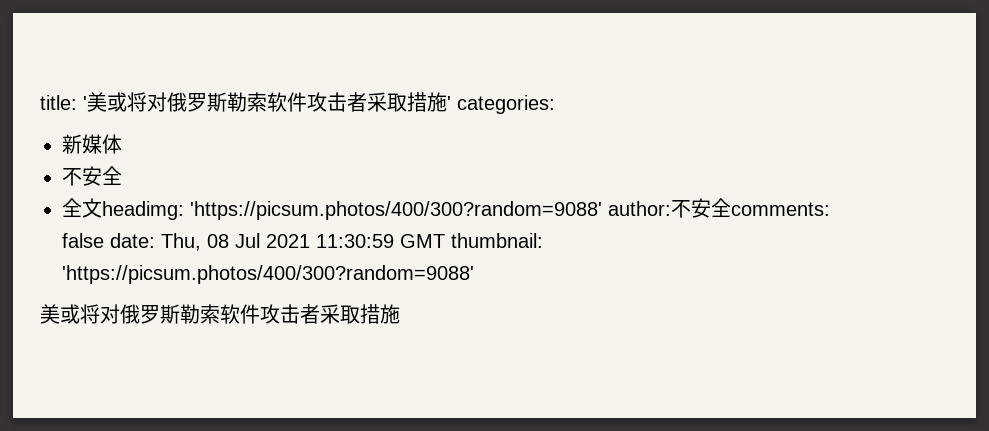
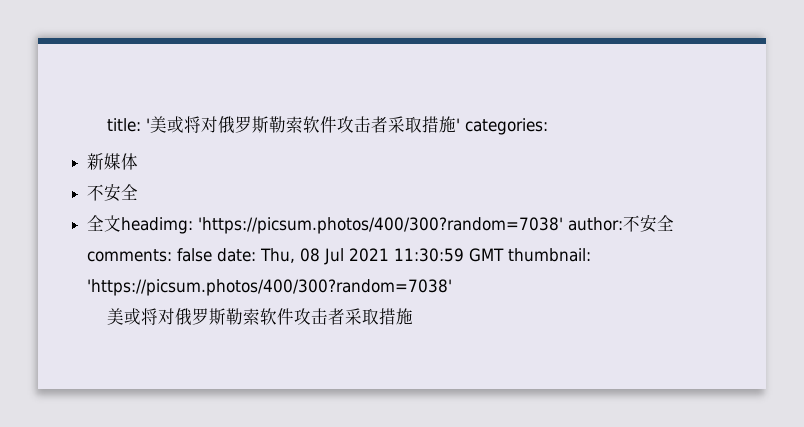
- 全文headimg: 'https://picsum.photos/400/300?random=9088' author:不安全comments: false date: Thu, 08 Jul 2021 11:30:59 GMT thumbnail: 'https://picsum.photos/400/300?random=9088'
+ 全文headimg: 'https://picsum.photos/400/300?random=7038' author:不安全comments: false date: Thu, 08 Jul 2021 11:30:59 GMT thumbnail: 'https://picsum.photos/400/300?random=7038'

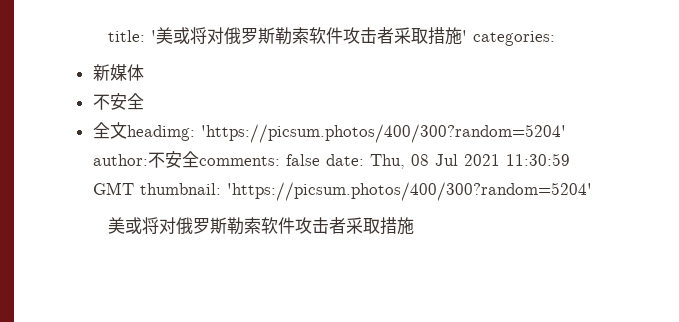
- 全文headimg: 'https://picsum.photos/400/300?random=7038' author:不安全comments: false date: Thu, 08 Jul 2021 11:30:59 GMT thumbnail: 'https://picsum.photos/400/300?random=7038'
+ 全文headimg: 'https://picsum.photos/400/300?random=5204' author:不安全comments: false date: Thu, 08 Jul 2021 11:30:59 GMT thumbnail: 'https://picsum.photos/400/300?random=5204'

